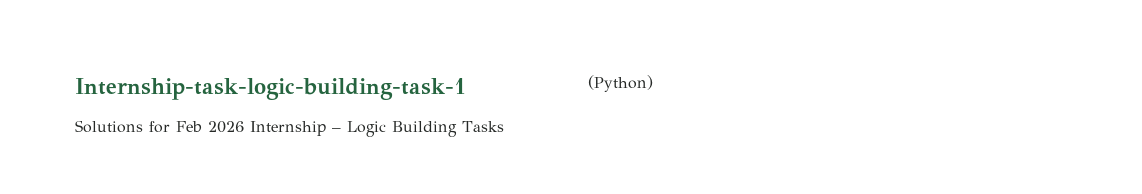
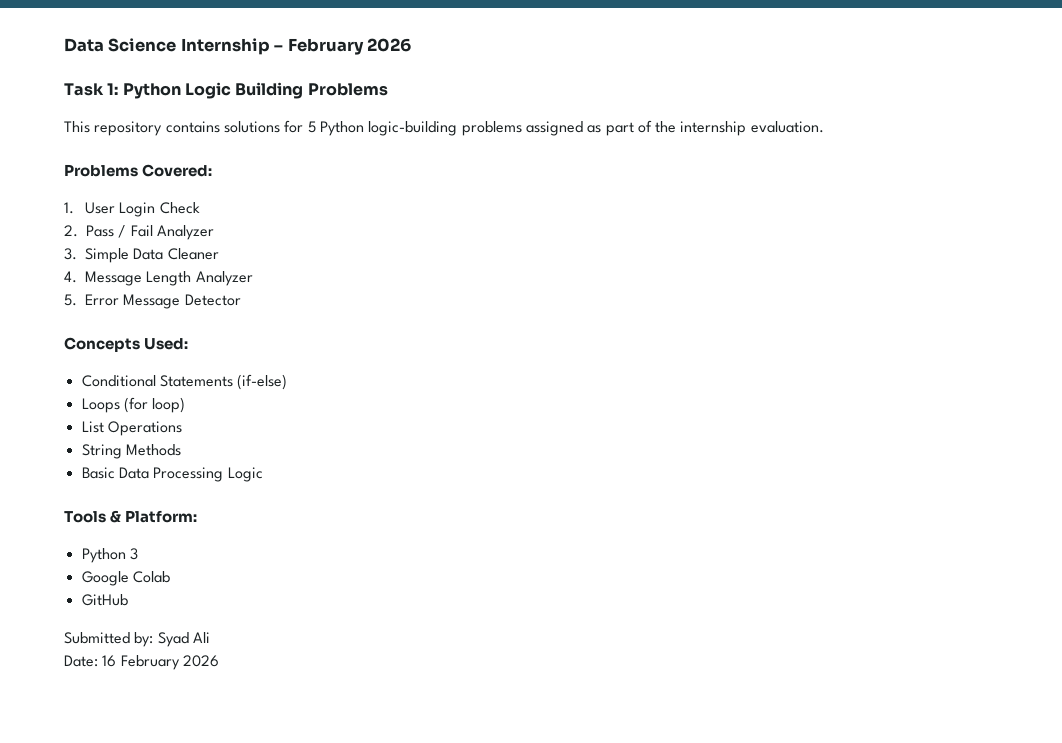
- Internship-task-logic-building-task-1
- Solutions for Feb 2026 Internship – Logic Building Tasks (Python)
+ Data Science Internship – February 2026
+ Task 1: Python Logic Building Problems
+ This repository contains solutions for 5 Python logic-building problems assigned as part of the internship evaluation.
+ Problems Covered:
+ 1. User Login Check
+ 2. Pass / Fail Analyzer
+ 3. Simple Data Cleaner
+ 4. Message Length Analyzer
+ 5. Error Message Detector
+ Concepts Used:
+ Conditional Statements (if-else)
+ Loops (for loop)
+ List Operations
+ String Methods
+ Basic Data Processing Logic
+ Tools & Platform:
+ Python 3
+ Google Colab
+ GitHub
+ Submitted by: Syad Ali
+ Date: 16 February 2026

